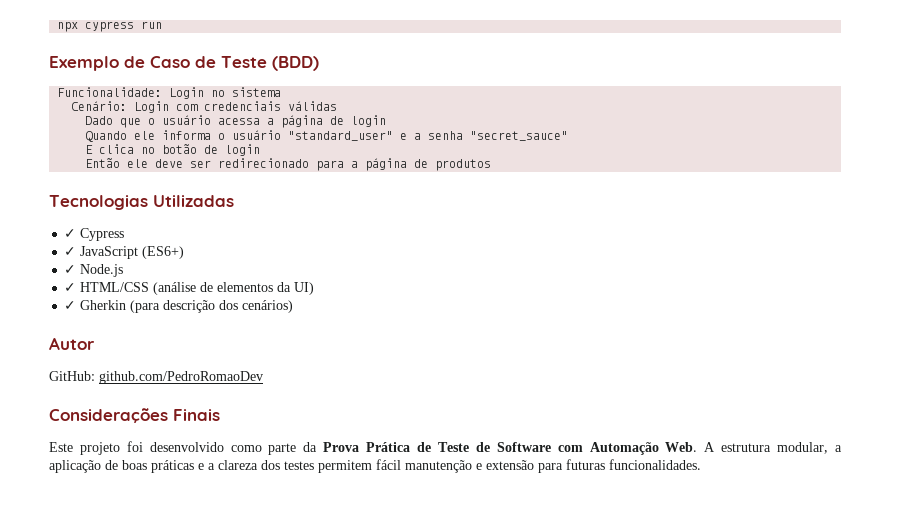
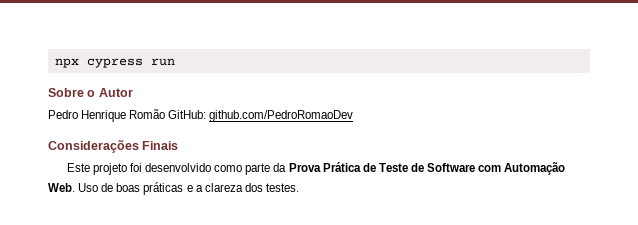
- Exemplo de Caso de Teste (BDD)
- Funcionalidade: Login no sistema
- Cenário: Login com credenciais válidas
- Dado que o usuário acessa a página de login
- Quando ele informa o usuário "standard_user" e a senha "secret_sauce"
- E clica no botão de login
- Então ele deve ser redirecionado para a página de produtos
- Tecnologias Utilizadas
- ✓ Cypress
- ✓ JavaScript (ES6+)
- ✓ Node.js
- ✓ HTML/CSS (análise de elementos da UI)
- ✓ Gherkin (para descrição dos cenários)
- Autor
- GitHub: github.com/PedroRomaoDev
+ Sobre o Autor
+ Pedro Henrique Romão GitHub: github.com/PedroRomaoDev
- Este projeto foi desenvolvido como parte da Prova Prática de Teste de Software com Automação Web. A estrutura modular, a aplicação de boas práticas e a clareza dos testes permitem fácil manutenção e extensão para futuras funcionalidades.
+ Este projeto foi desenvolvido como parte da Prova Prática de Teste de Software com Automação Web. Uso de boas práticas e a clareza dos testes.

